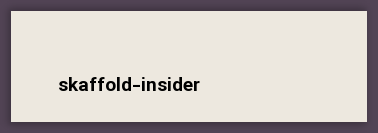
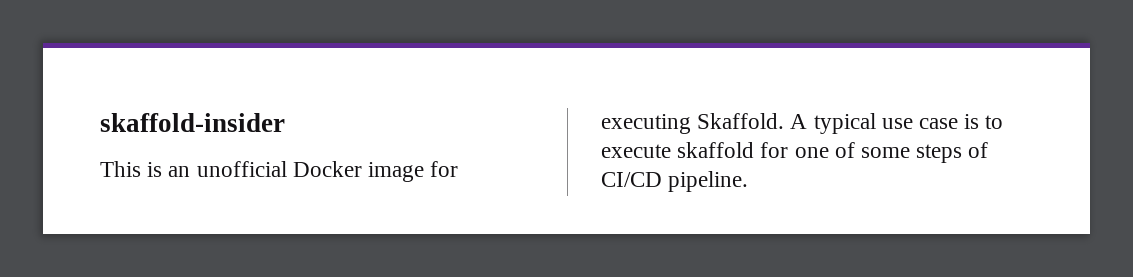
+ This is an unofficial Docker image for executing Skaffold. A typical use case is to execute skaffold for one of some steps of CI/CD pipeline.

